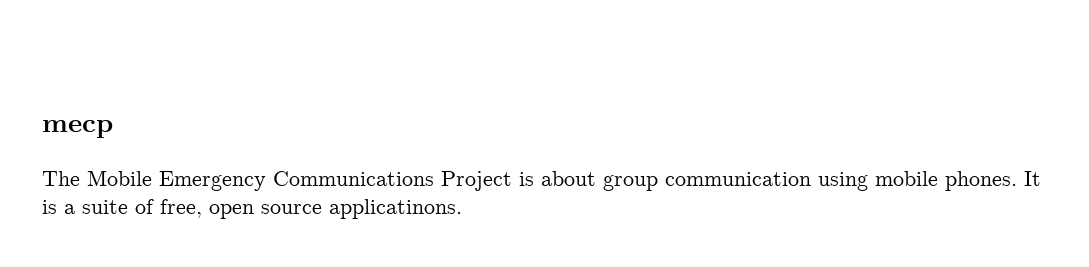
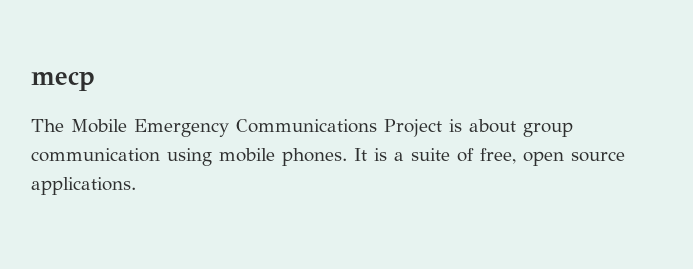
- It is a suite of free, open source applicatinons.
+ It is a suite of free, open source applications.

